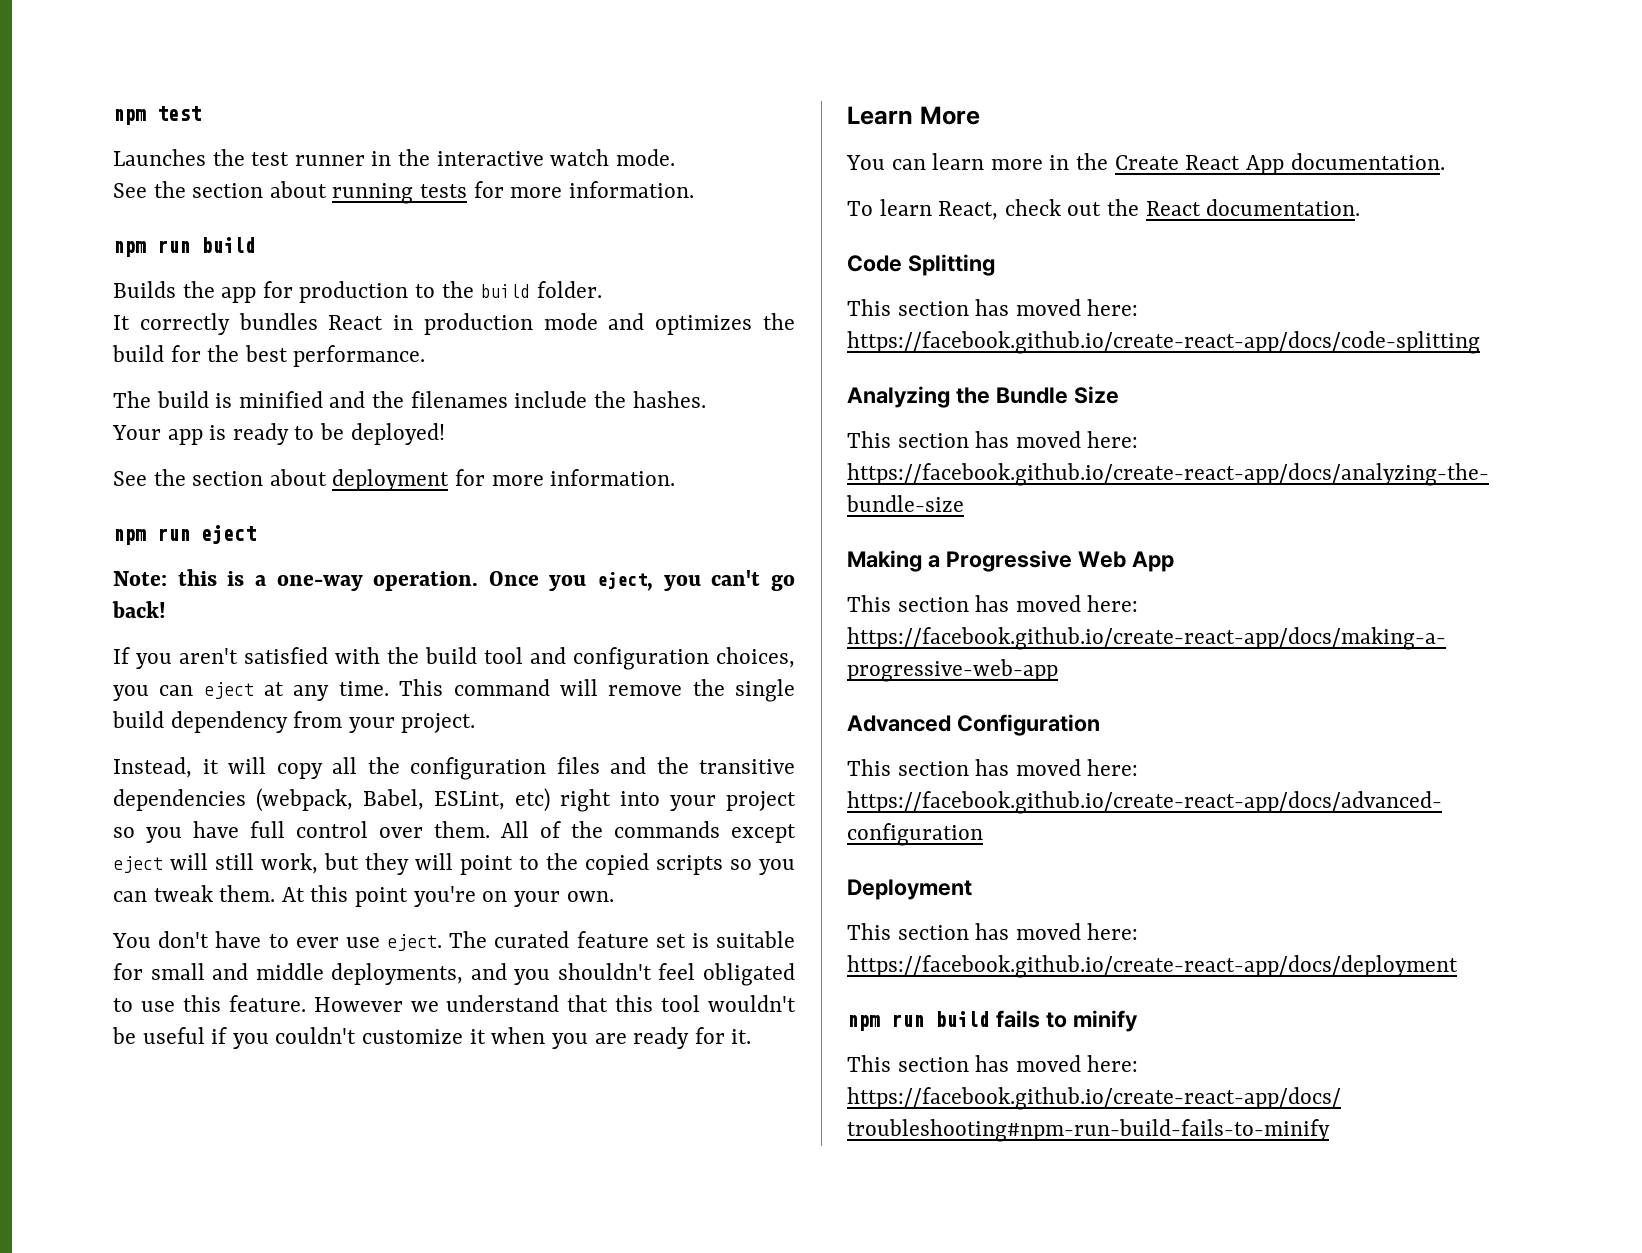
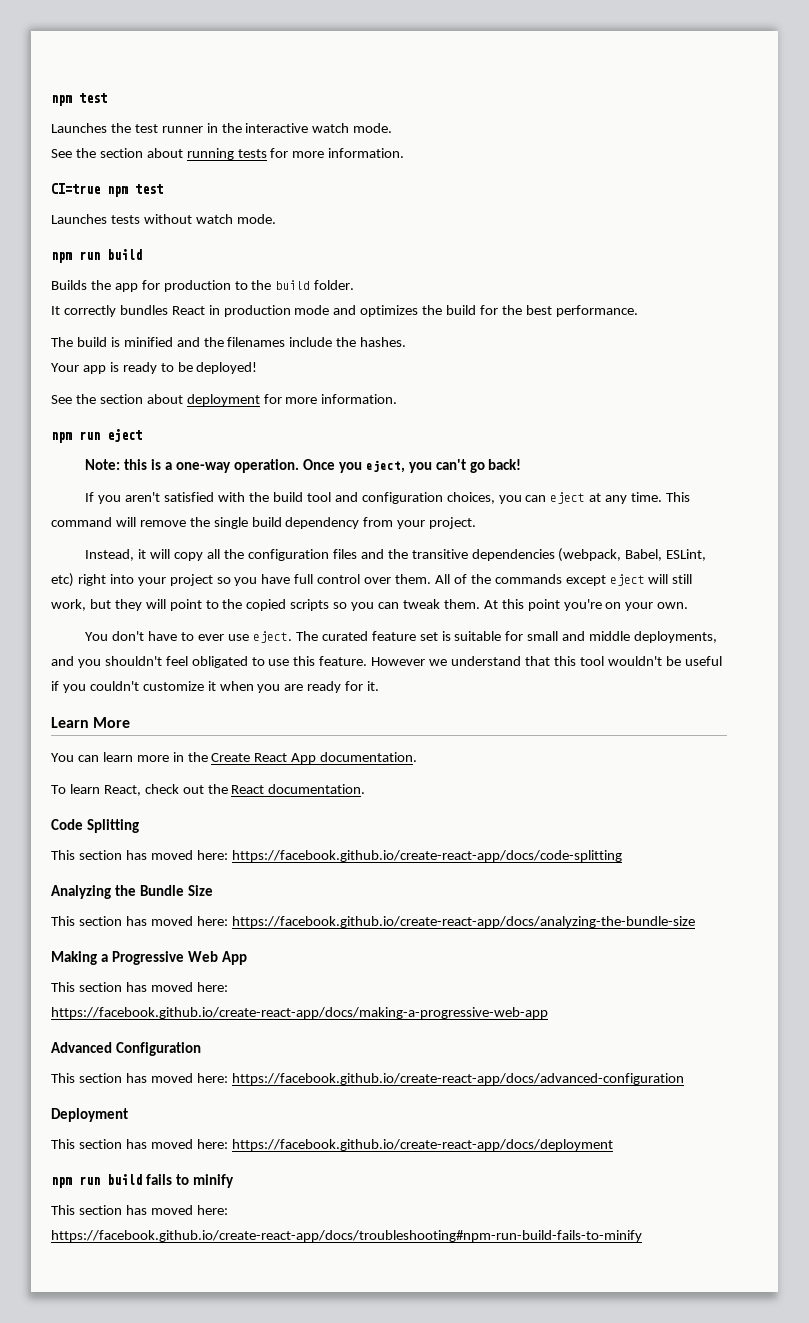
+ CI=true npm test
+ Launches tests without watch mode.

